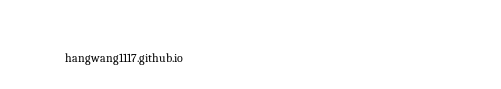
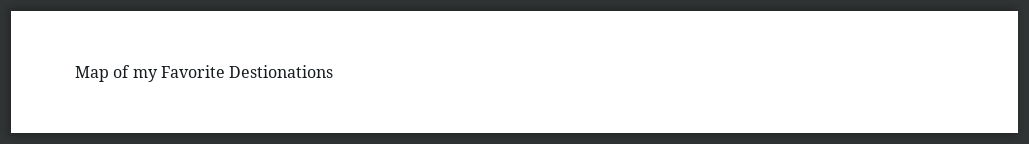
- hangwang1117.github.io
+ Map of my Favorite Destionations

